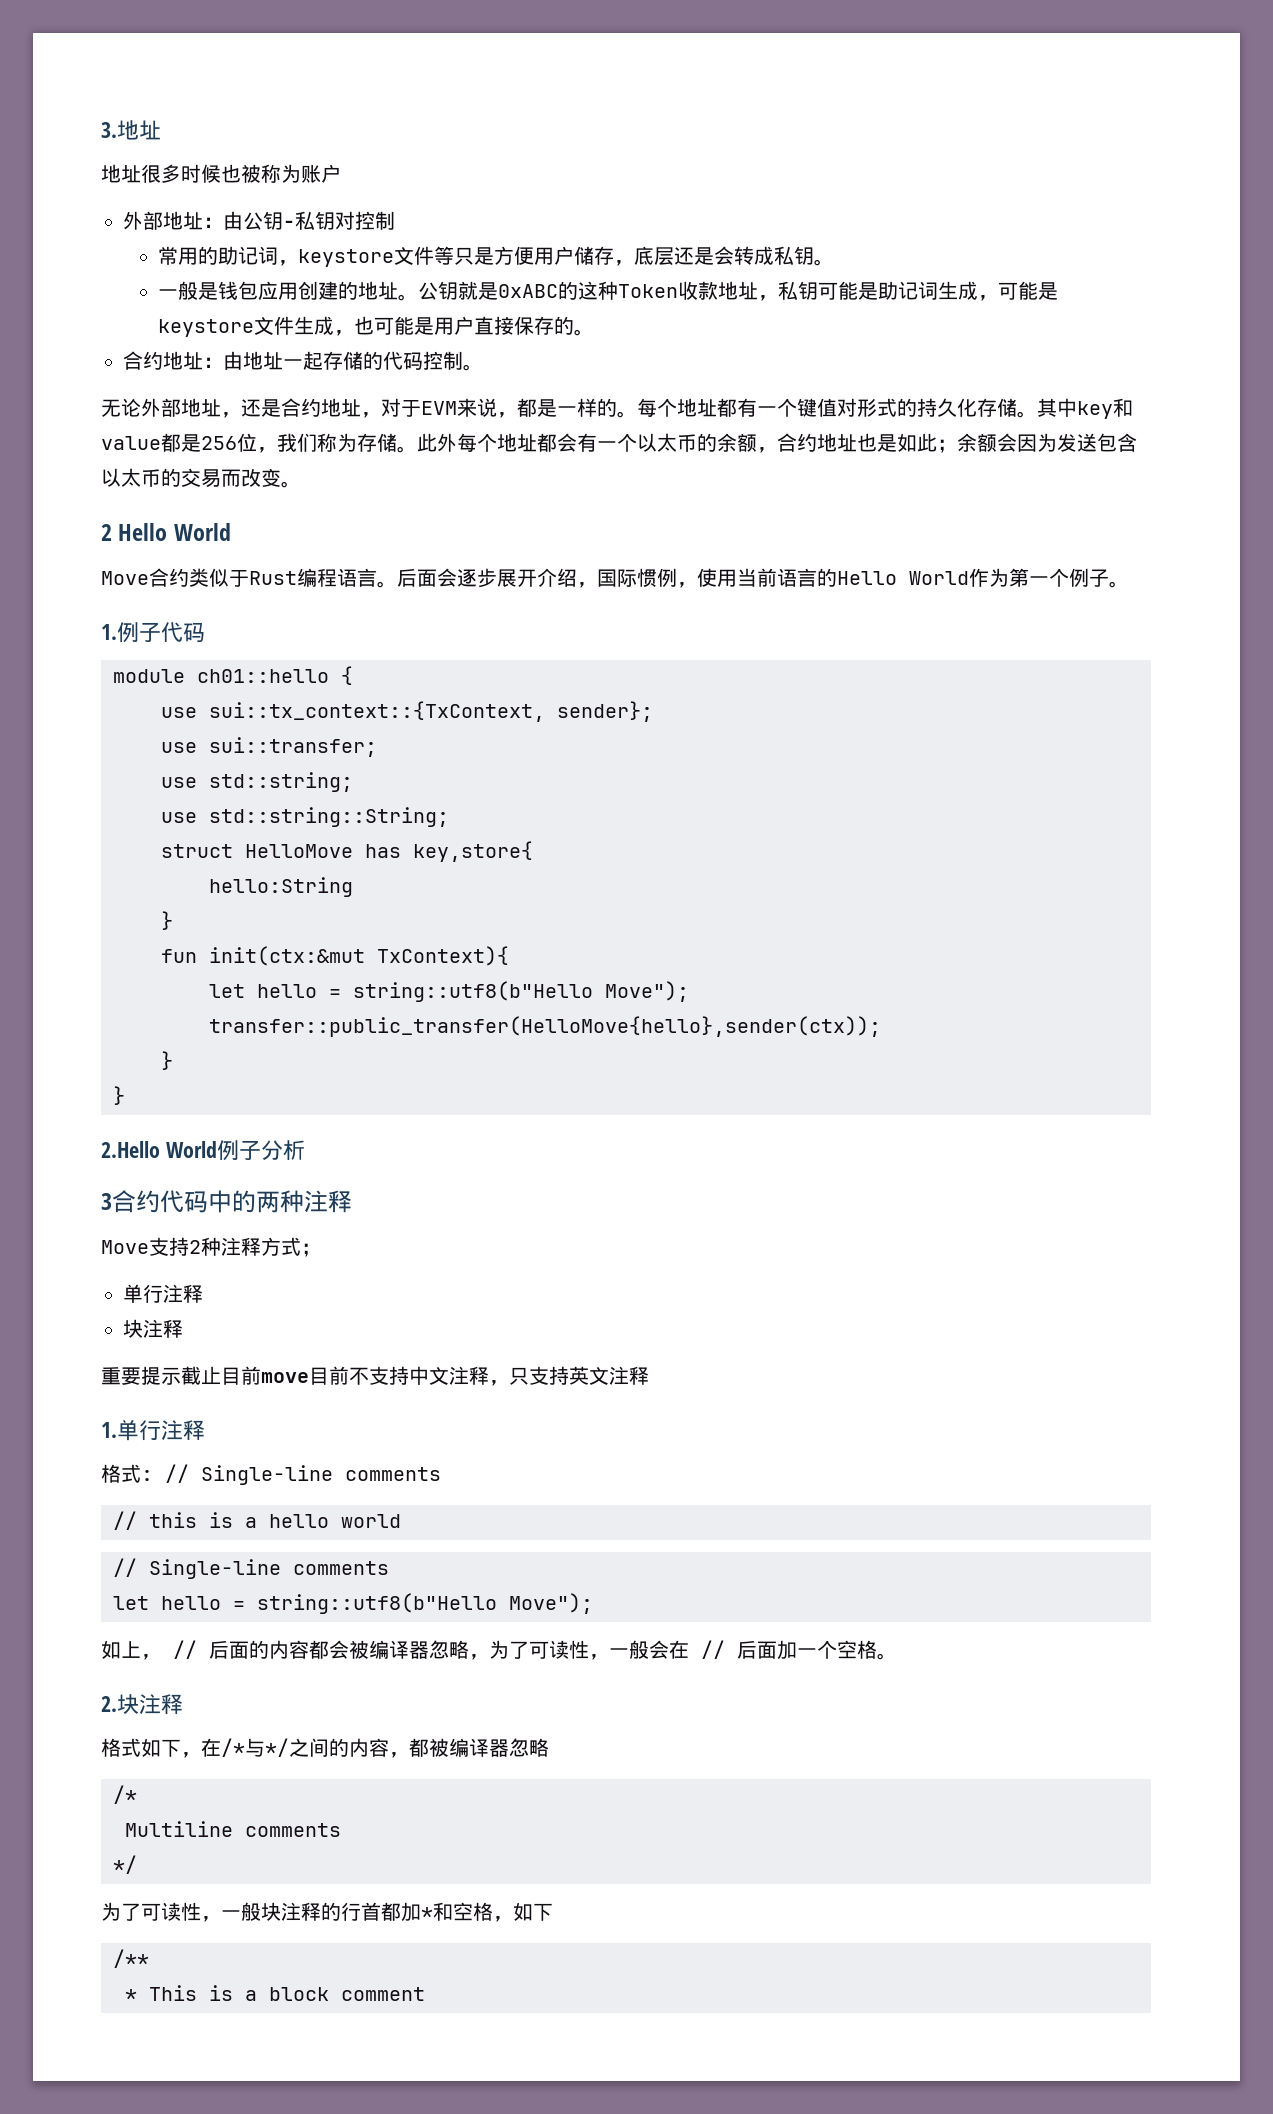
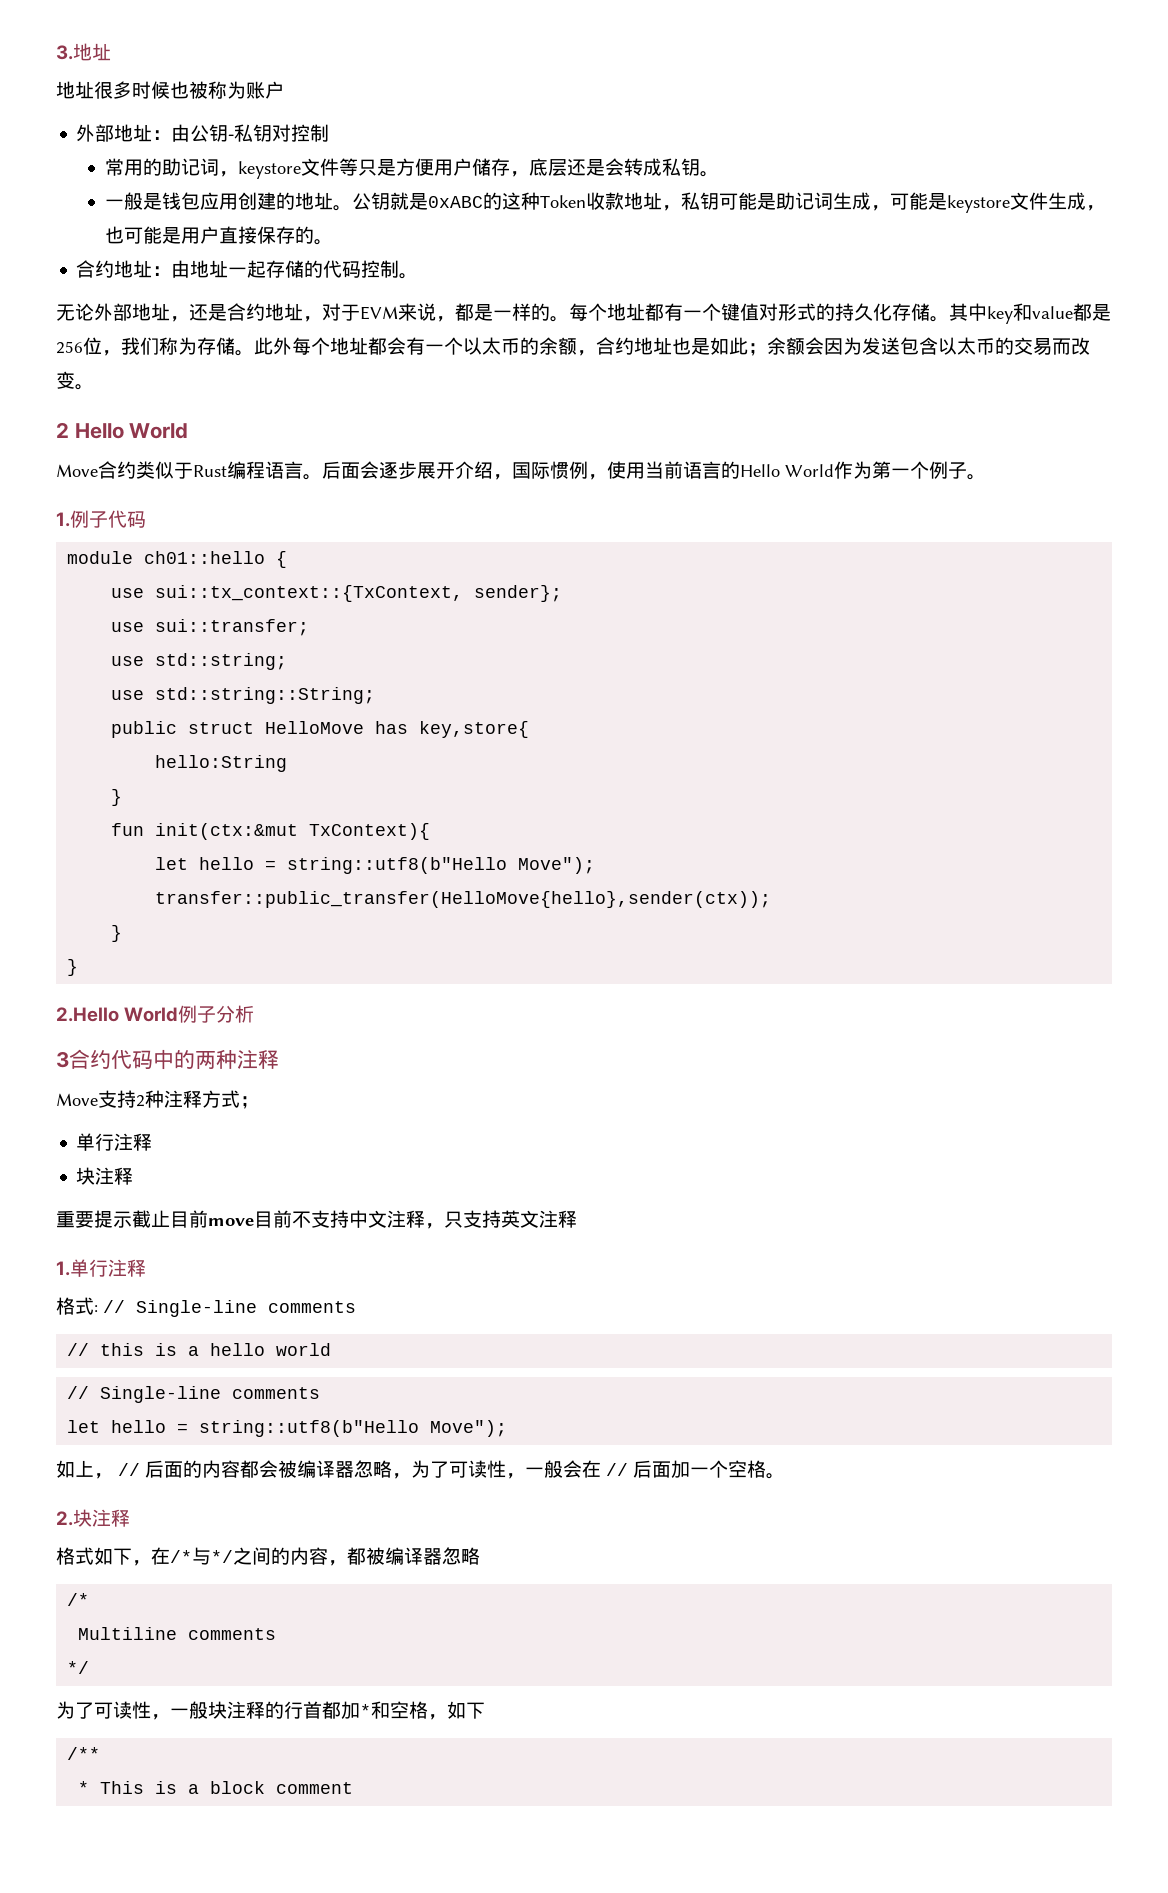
- struct HelloMove has key,store{
+ public struct HelloMove has key,store{

